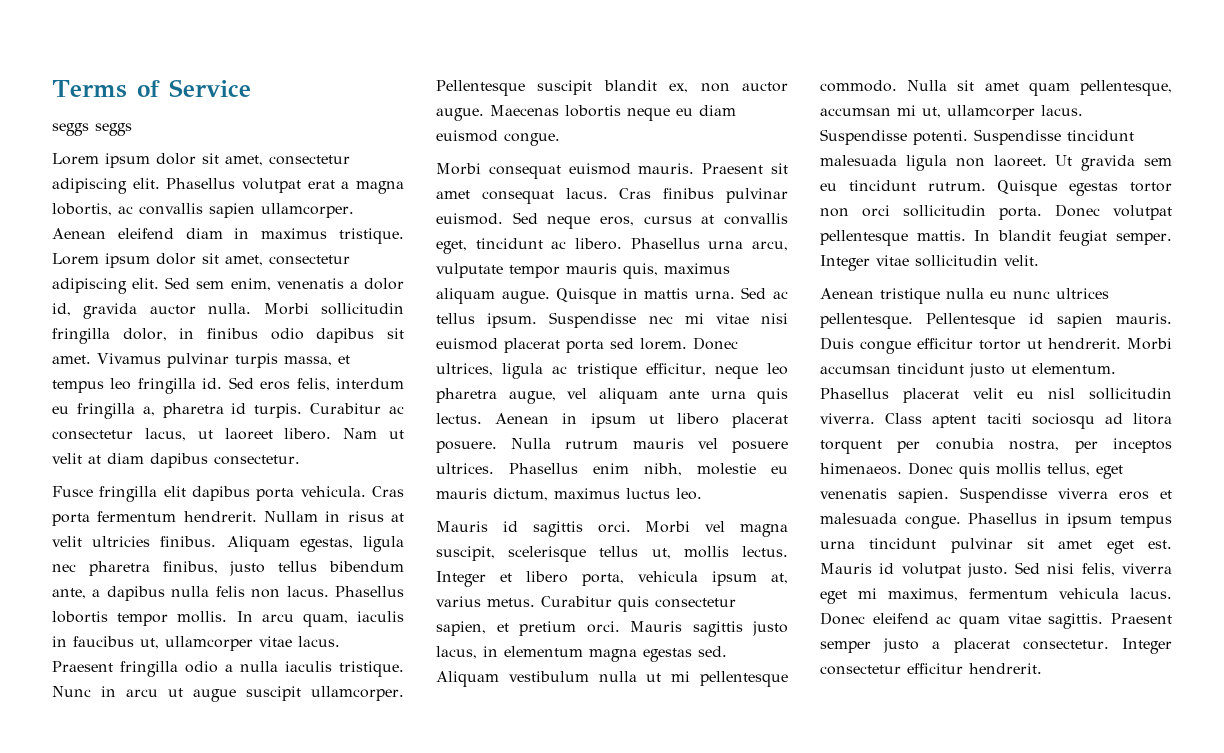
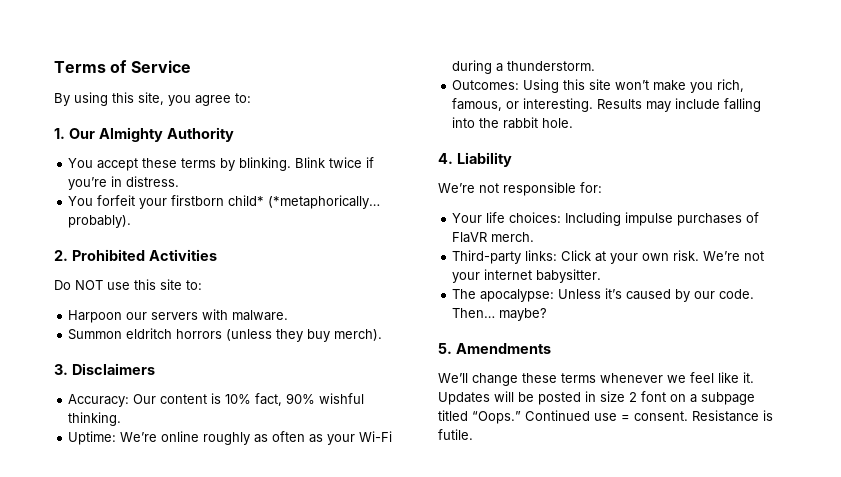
- seggs seggs
- Lorem ipsum dolor sit amet, consectetur adipiscing elit. Phasellus volutpat erat a magna lobortis, ac convallis sapien ullamcorper. Aenean eleifend diam in maximus tristique. Lorem ipsum dolor sit amet, consectetur adipiscing elit. Sed sem enim, venenatis a dolor id, gravida auctor nulla. Morbi sollicitudin fringilla dolor, in finibus odio dapibus sit amet. Vivamus pulvinar turpis massa, et tempus leo fringilla id. Sed eros felis, interdum eu fringilla a, pharetra id turpis. Curabitur ac consectetur lacus, ut laoreet libero. Nam ut velit at diam dapibus consectetur.
- Fusce fringilla elit dapibus porta vehicula. Cras porta fermentum hendrerit. Nullam in risus at velit ultricies finibus. Aliquam egestas, ligula nec pharetra finibus, justo tellus bibendum ante, a dapibus nulla felis non lacus. Phasellus lobortis tempor mollis. In arcu quam, iaculis in faucibus ut, ullamcorper vitae lacus. Praesent fringilla odio a nulla iaculis tristique. Nunc in arcu ut augue suscipit ullamcorper. Pellentesque suscipit blandit ex, non auctor augue. Maecenas lobortis neque eu diam euismod congue.
- Morbi consequat euismod mauris. Praesent sit amet consequat lacus. Cras finibus pulvinar euismod. Sed neque eros, cursus at convallis eget, tincidunt ac libero. Phasellus urna arcu, vulputate tempor mauris quis, maximus aliquam augue. Quisque in mattis urna. Sed ac tellus ipsum. Suspendisse nec mi vitae nisi euismod placerat porta sed lorem. Donec ultrices, ligula ac tristique efficitur, neque leo pharetra augue, vel aliquam ante urna quis lectus. Aenean in ipsum ut libero placerat posuere. Nulla rutrum mauris vel posuere ultrices. Phasellus enim nibh, molestie eu mauris dictum, maximus luctus leo.
- Mauris id sagittis orci. Morbi vel magna suscipit, scelerisque tellus ut, mollis lectus. Integer et libero porta, vehicula ipsum at, varius metus. Curabitur quis consectetur sapien, et pretium orci. Mauris sagittis justo lacus, in elementum magna egestas sed. Aliquam vestibulum nulla ut mi pellentesque commodo. Nulla sit amet quam pellentesque, accumsan mi ut, ullamcorper lacus. Suspendisse potenti. Suspendisse tincidunt malesuada ligula non laoreet. Ut gravida sem eu tincidunt rutrum. Quisque egestas tortor non orci sollicitudin porta. Donec volutpat pellentesque mattis. In blandit feugiat semper. Integer vitae sollicitudin velit.
- Aenean tristique nulla eu nunc ultrices pellentesque. Pellentesque id sapien mauris. Duis congue efficitur tortor ut hendrerit. Morbi accumsan tincidunt justo ut elementum. Phasellus placerat velit eu nisl sollicitudin viverra. Class aptent taciti sociosqu ad litora torquent per conubia nostra, per inceptos himenaeos. Donec quis mollis tellus, eget venenatis sapien. Suspendisse viverra eros et malesuada congue. Phasellus in ipsum tempus urna tincidunt pulvinar sit amet eget est. Mauris id volutpat justo. Sed nisi felis, viverra eget mi maximus, fermentum vehicula lacus. Donec eleifend ac quam vitae sagittis. Praesent semper justo a placerat consectetur. Integer consectetur efficitur hendrerit.
+ By using this site, you agree to:
+ 1. Our Almighty Authority
+ You accept these terms by blinking. Blink twice if you’re in distress.
+ You forfeit your firstborn child* (*metaphorically… probably).
+ 2. Prohibited Activities
+ Do NOT use this site to:
+ Harpoon our servers with malware.
+ Summon eldritch horrors (unless they buy merch).
+ 3. Disclaimers
+ Accuracy: Our content is 10% fact, 90% wishful thinking.
+ Uptime: We’re online roughly as often as your Wi-Fi during a thunderstorm.
+ Outcomes: Using this site won’t make you rich, famous, or interesting. Results may include falling into the rabbit hole.
+ 4. Liability
+ We’re not responsible for:
+ Your life choices: Including impulse purchases of FlaVR merch.
+ Third-party links: Click at your own risk. We’re not your internet babysitter.
+ The apocalypse: Unless it’s caused by our code. Then… maybe?
+ 5. Amendments
+ We’ll change these terms whenever we feel like it. Updates will be posted in size 2 font on a subpage titled “Oops.” Continued use = consent. Resistance is futile.

